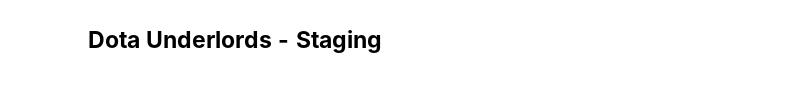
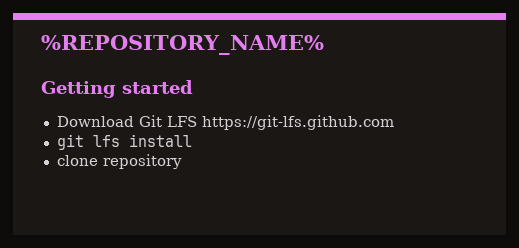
- Dota Underlords - Staging
+ %REPOSITORY_NAME%
+ Getting started
+ Download Git LFS https://git-lfs.github.com
+ git lfs install
+ clone repository

